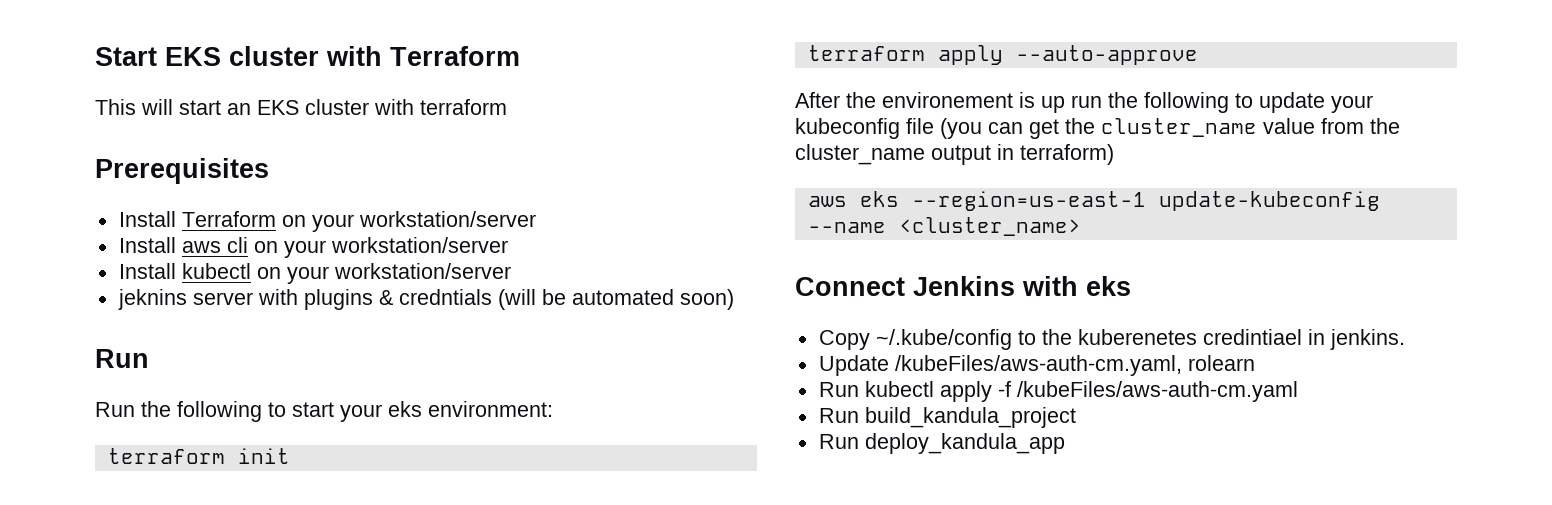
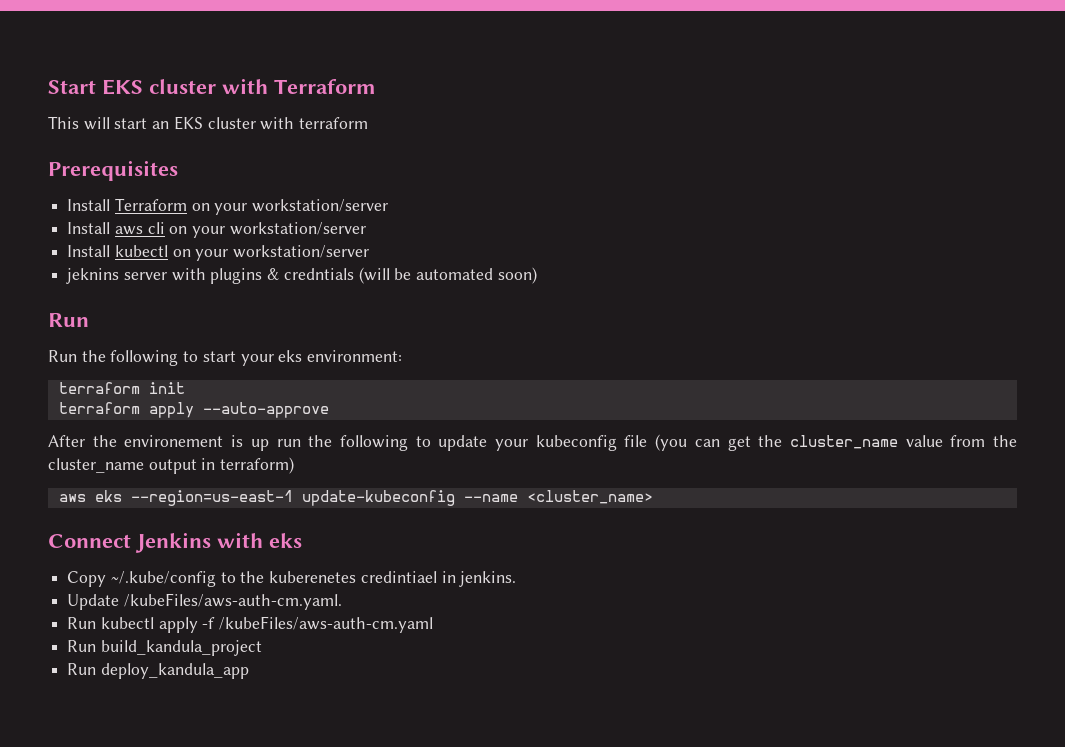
- Update /kubeFiles/aws-auth-cm.yaml, rolearn
+ Update /kubeFiles/aws-auth-cm.yaml.

